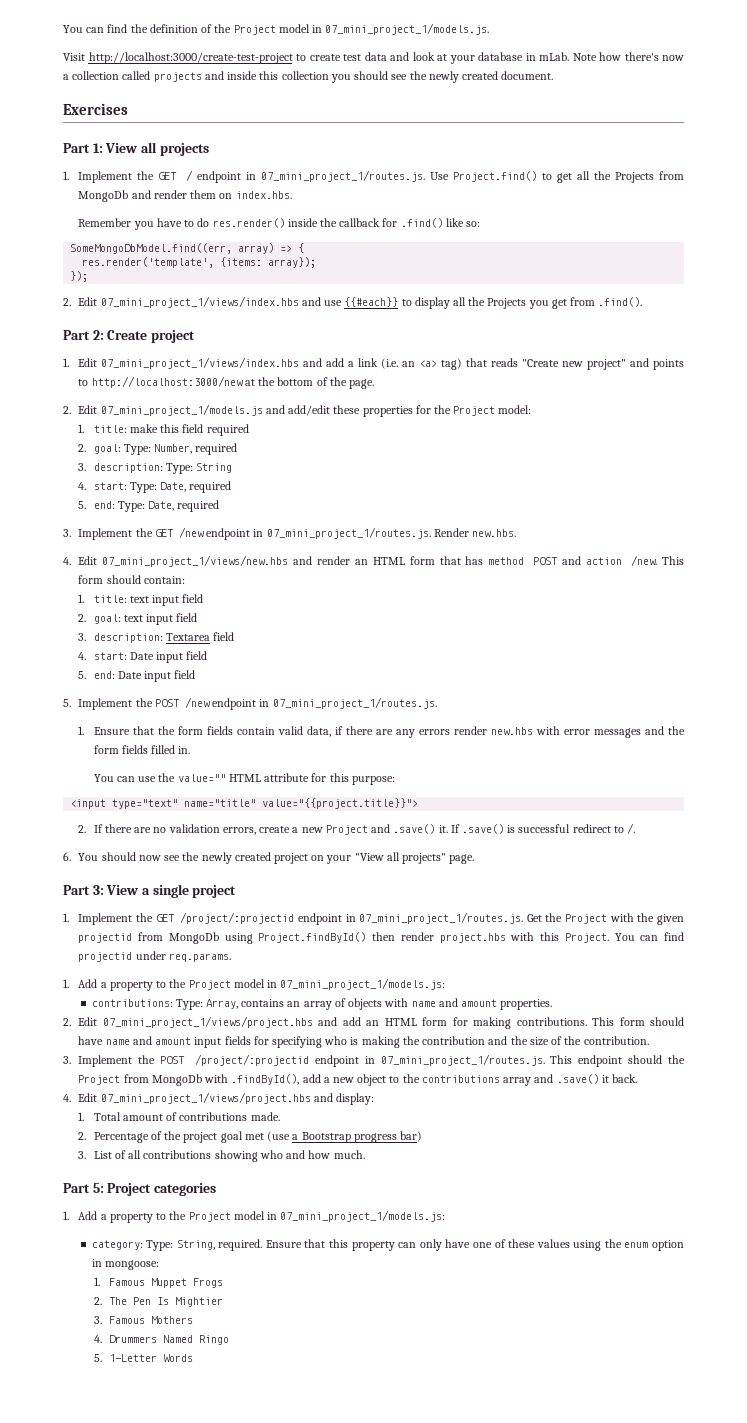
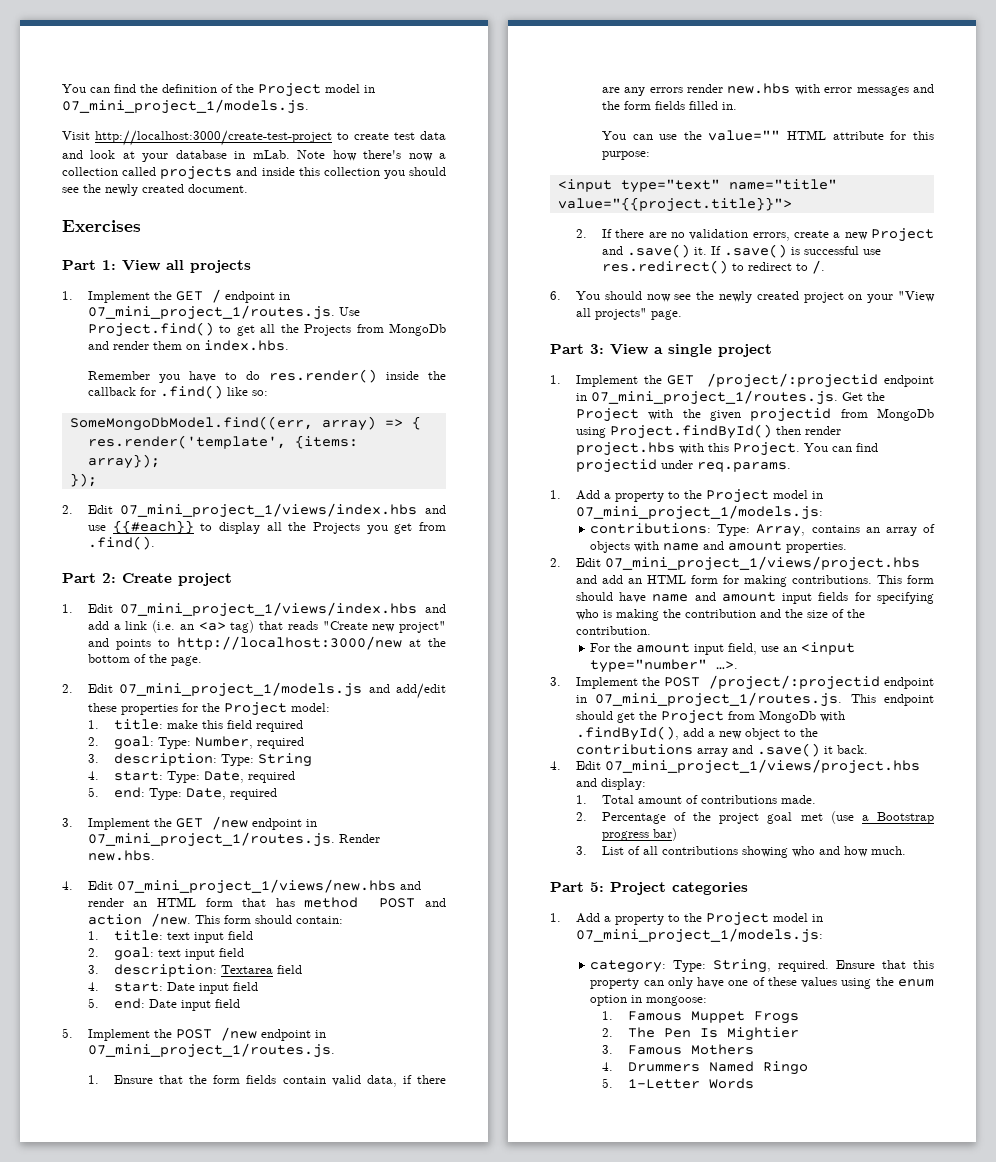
- If .save() is successful redirect to /.
+ If .save() is successful use res.redirect() to redirect to /.
+ For the amount input field, use an <input type="number" …>.
- 3. Implement the POST /project/:projectid endpoint in 07_mini_project_1/routes.js. This endpoint should the Project from MongoDb with .findById(), add a new object to the contributions array and .save() it back.
+ 3. Implement the POST /project/:projectid endpoint in 07_mini_project_1/routes.js. This endpoint should get the Project from MongoDb with .findById(), add a new object to the contributions array and .save() it back.

